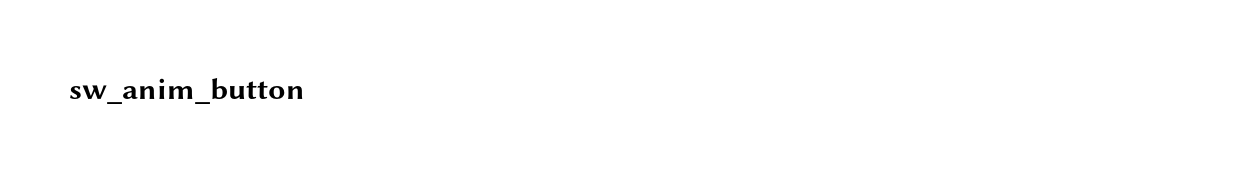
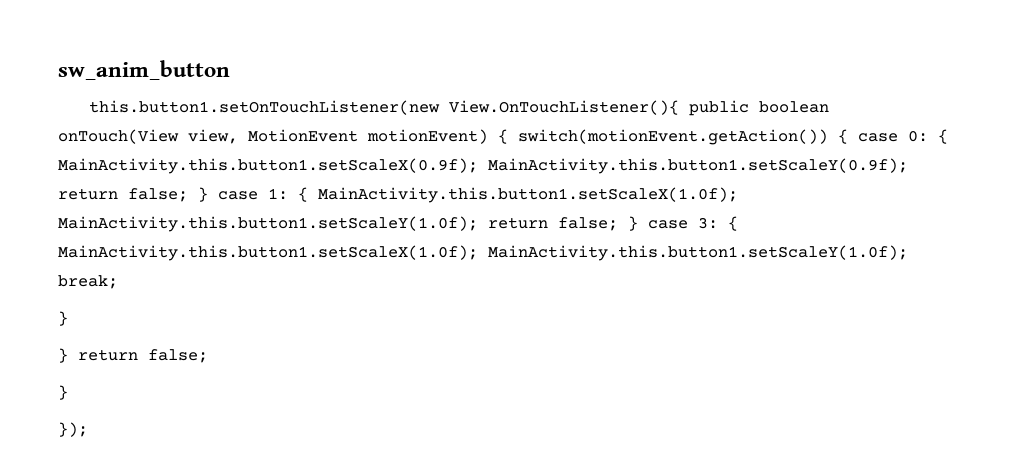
+ this.button1.setOnTouchListener(new View.OnTouchListener(){ public boolean onTouch(View view, MotionEvent motionEvent) { switch(motionEvent.getAction()) { case 0: { MainActivity.this.button1.setScaleX(0.9f); MainActivity.this.button1.setScaleY(0.9f); return false; } case 1: { MainActivity.this.button1.setScaleX(1.0f); MainActivity.this.button1.setScaleY(1.0f); return false; } case 3: { MainActivity.this.button1.setScaleX(1.0f); MainActivity.this.button1.setScaleY(1.0f); break;
+ }
+ } return false;
+ }
+ });

